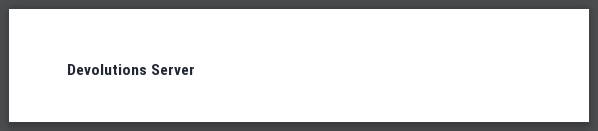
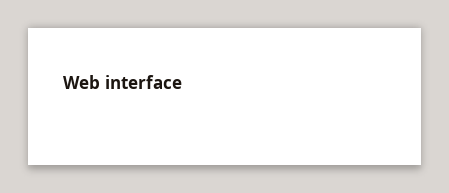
- Devolutions Server
+ Web interface

